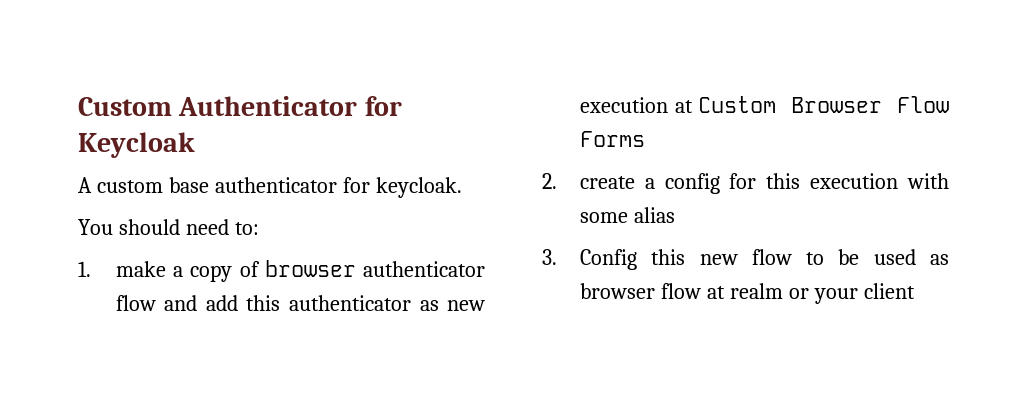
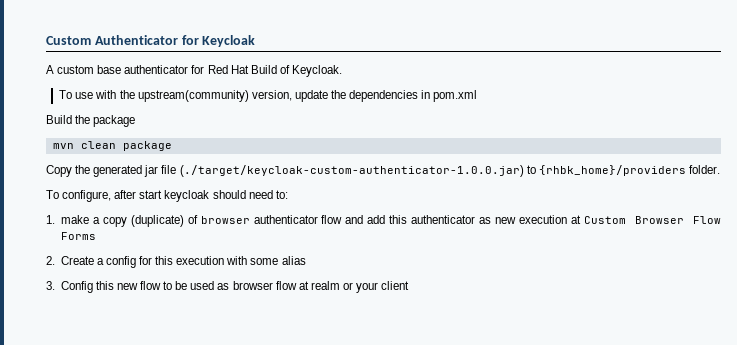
- A custom base authenticator for keycloak.
- You should need to:
+ A custom base authenticator for Red Hat Build of Keycloak.
+ To use with the upstream(community) version, update the dependencies in pom.xml
+ Build the package
+ mvn clean package
+ Copy the generated jar file (./target/keycloak-custom-authenticator-1.0.0.jar) to {rhbk_home}/providers folder.
+ To configure, after start keycloak should need to:
- 1. make a copy of browser authenticator flow and add this authenticator as new execution at Custom Browser Flow Forms
+ 1. make a copy (duplicate) of browser authenticator flow and add this authenticator as new execution at Custom Browser Flow Forms
- 2. create a config for this execution with some alias
+ 2. Create a config for this execution with some alias

